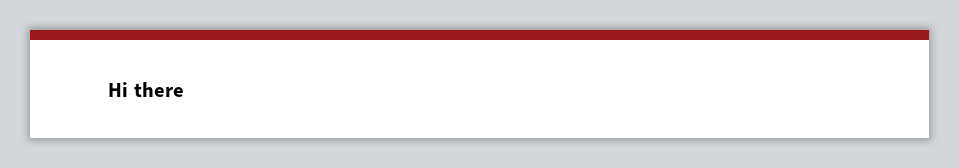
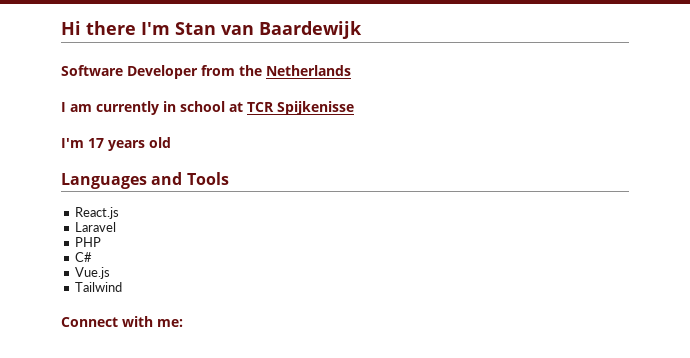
- Hi there
+ Hi there I'm Stan van Baardewijk
+ Software Developer from the Netherlands
+ I am currently in school at TCR Spijkenisse
+ I'm 17 years old
+ Languages and Tools
+ React.js
+ Laravel
+ PHP
+ C#
+ Vue.js
+ Tailwind
+ Connect with me:

